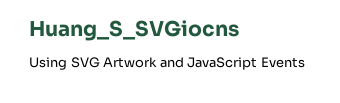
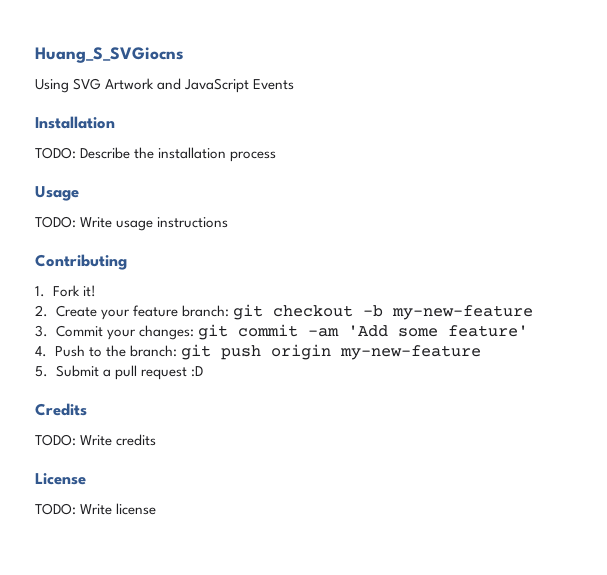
+ Installation
+ TODO: Describe the installation process
+ Usage
+ TODO: Write usage instructions
+ Contributing
+ 1. Fork it!
+ 2. Create your feature branch: git checkout -b my-new-feature
+ 3. Commit your changes: git commit -am 'Add some feature'
+ 4. Push to the branch: git push origin my-new-feature
+ 5. Submit a pull request :D
+ Credits
+ TODO: Write credits
+ License
+ TODO: Write license

